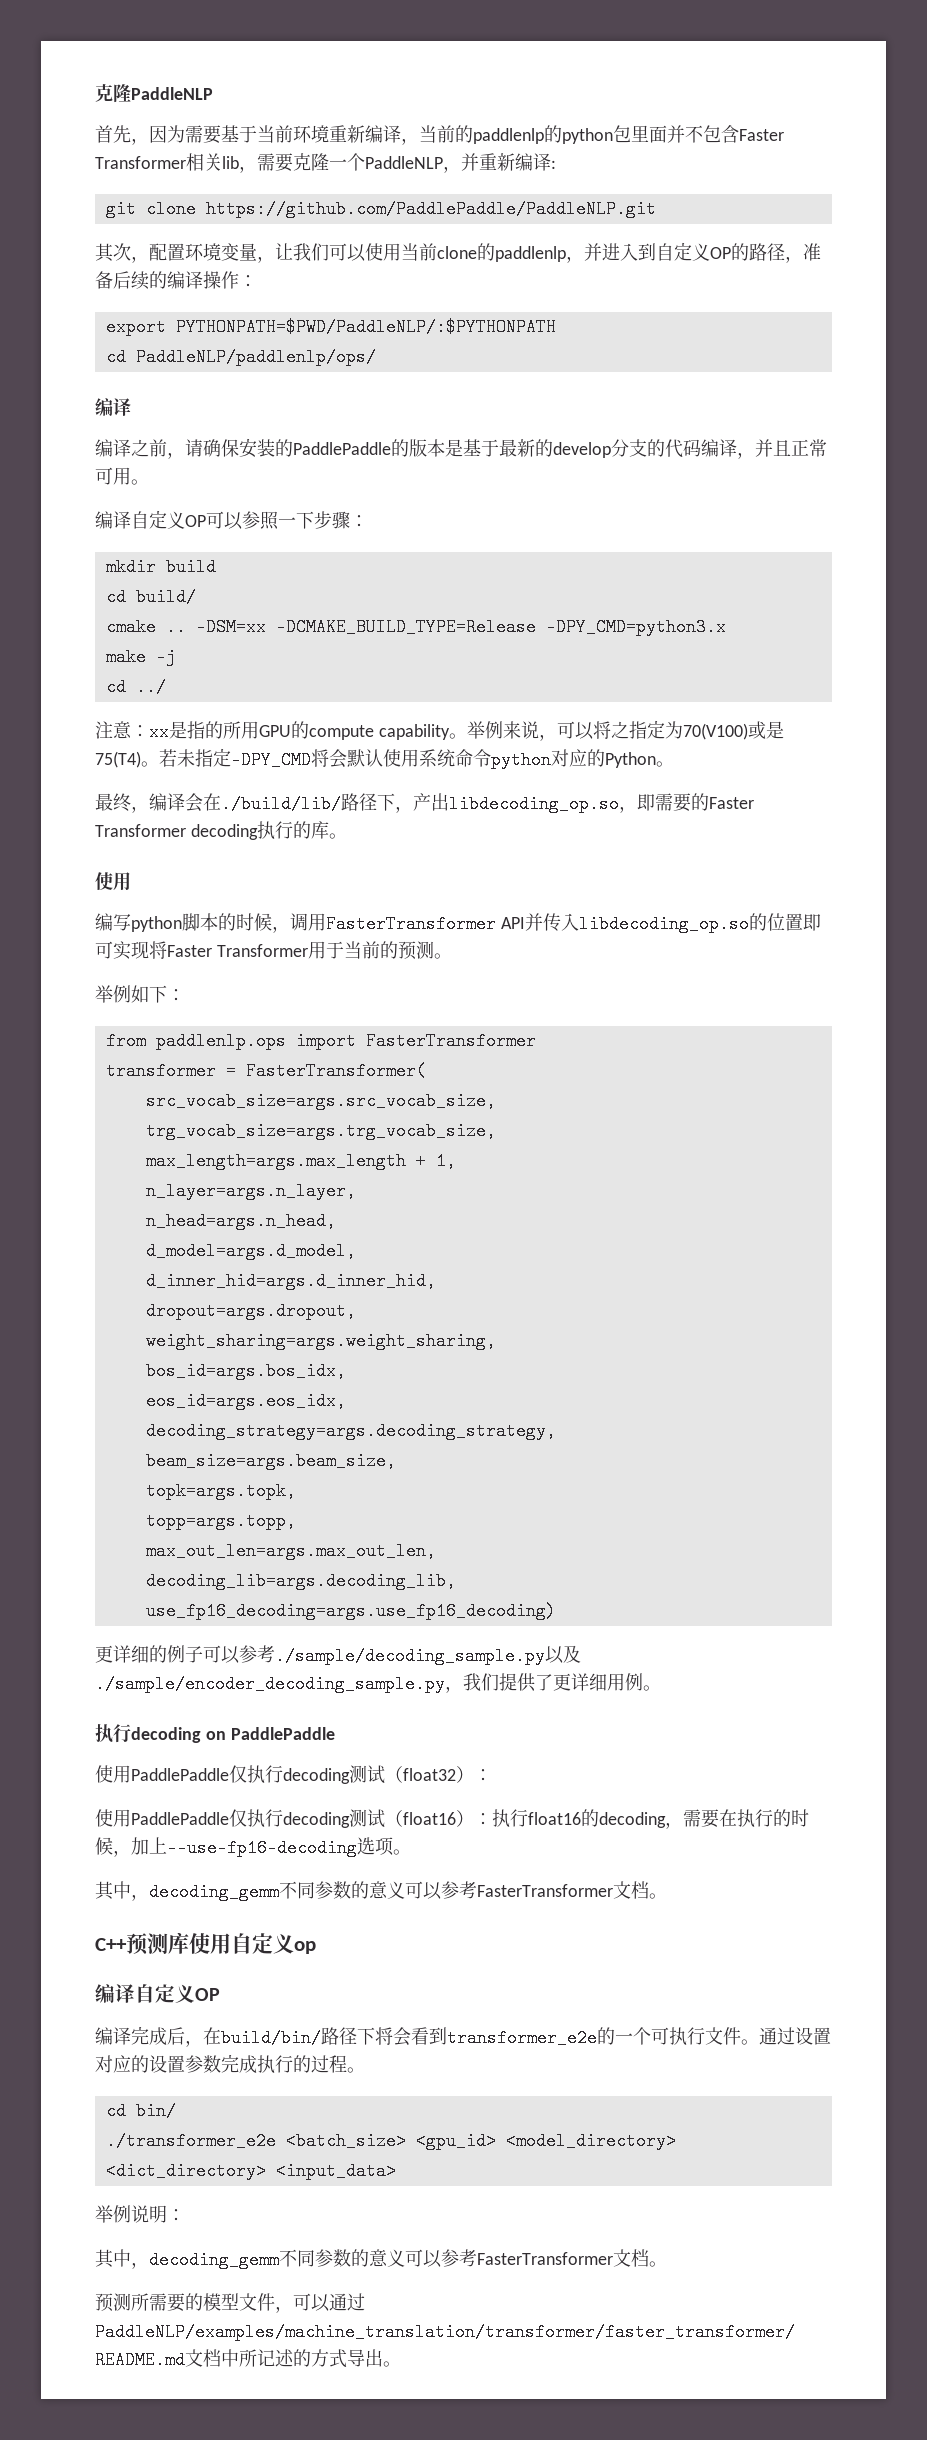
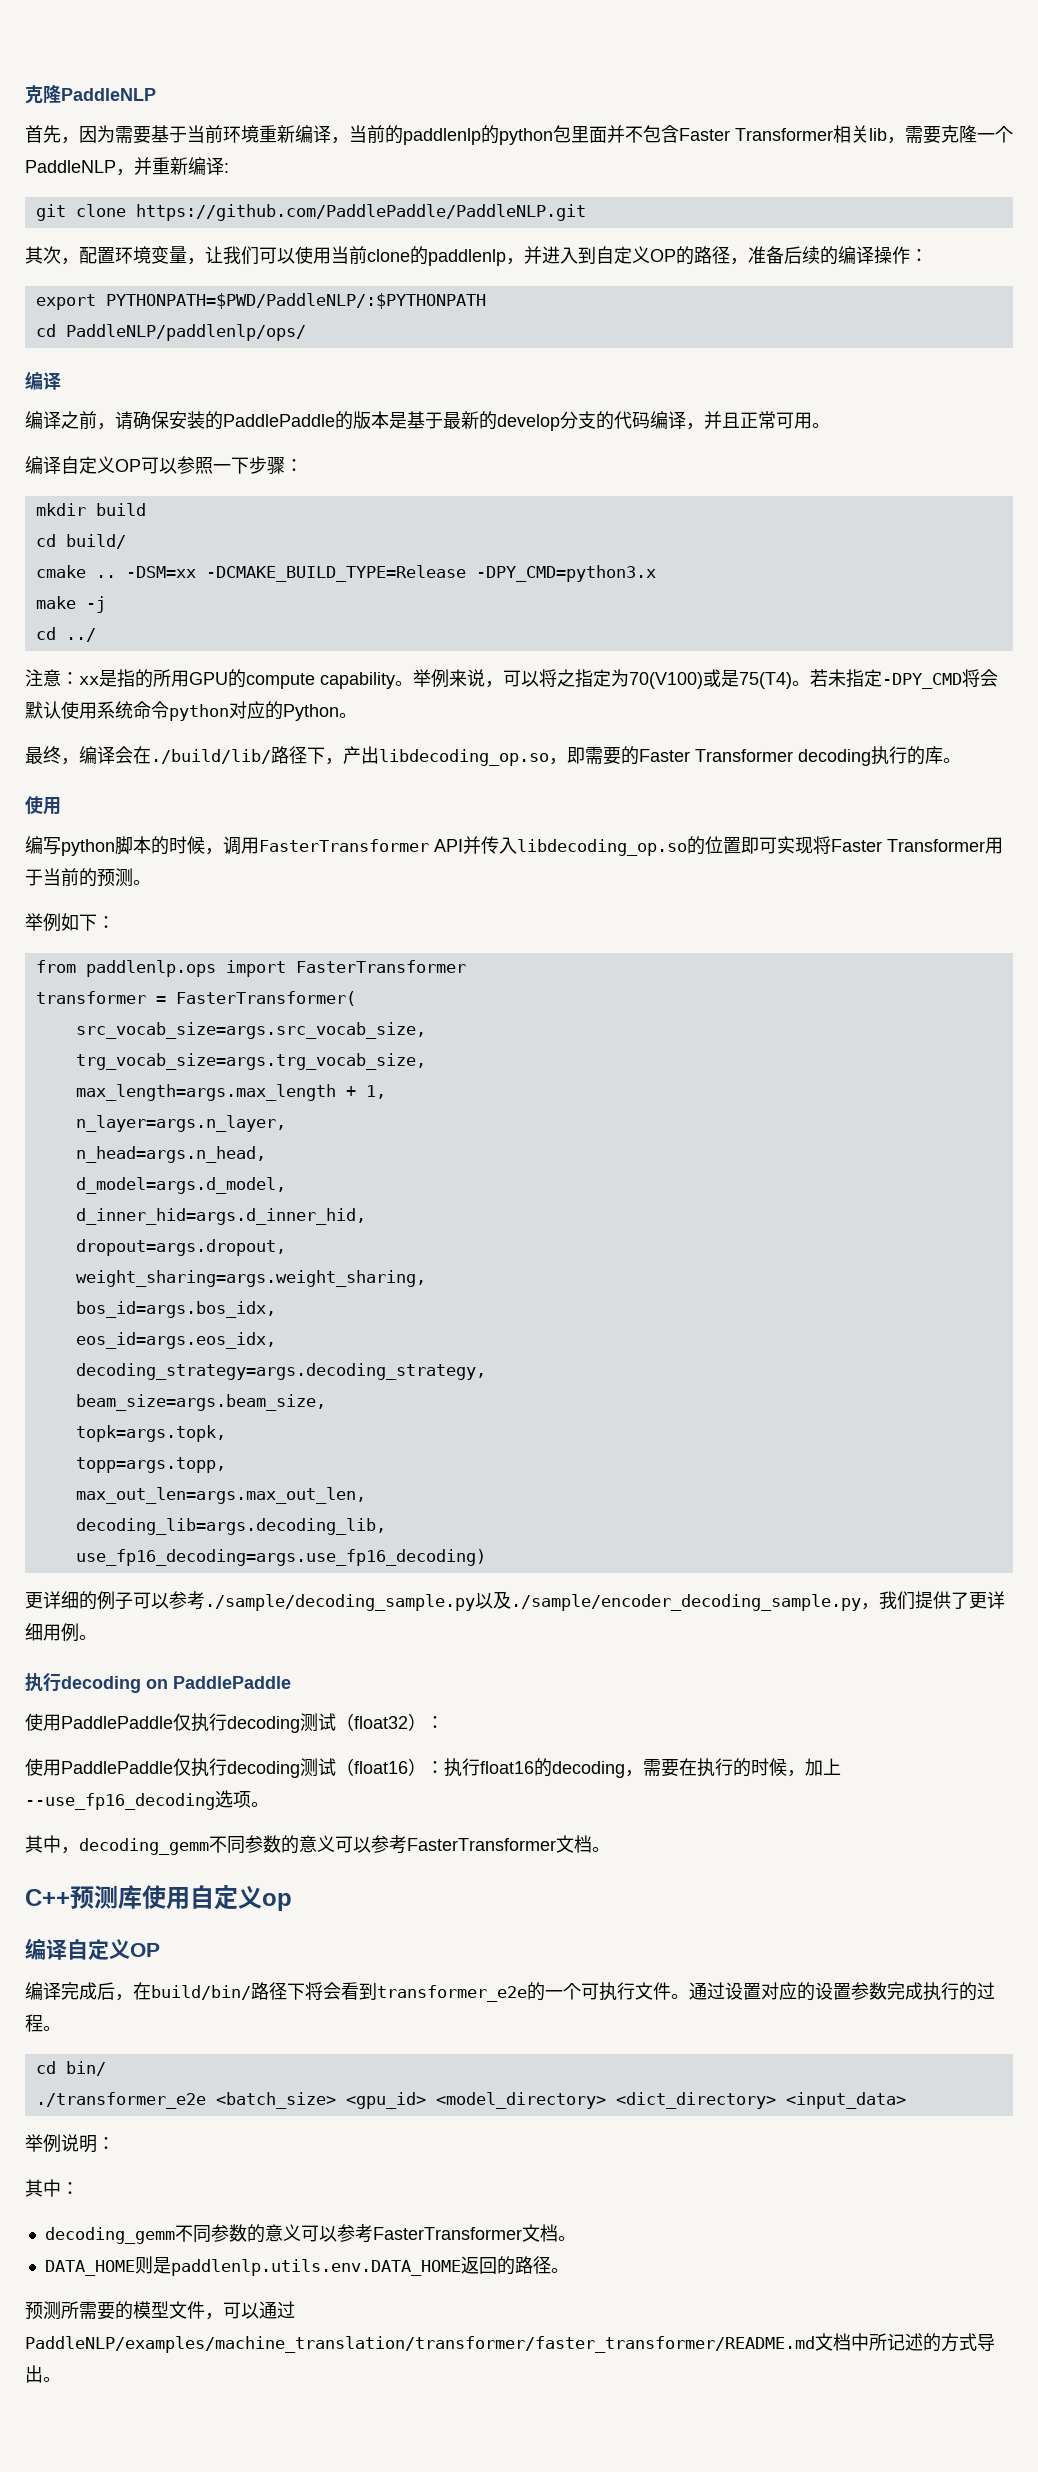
- 使用PaddlePaddle仅执行decoding测试（float16）：执行float16的decoding，需要在执行的时候，加上--use-fp16-decoding选项。
+ 使用PaddlePaddle仅执行decoding测试（float16）：执行float16的decoding，需要在执行的时候，加上--use_fp16_decoding选项。
  举例说明：
- 其中，decoding_gemm不同参数的意义可以参考FasterTransformer文档。
+ 其中：
+ decoding_gemm不同参数的意义可以参考FasterTransformer文档。
+ DATA_HOME则是paddlenlp.utils.env.DATA_HOME返回的路径。

